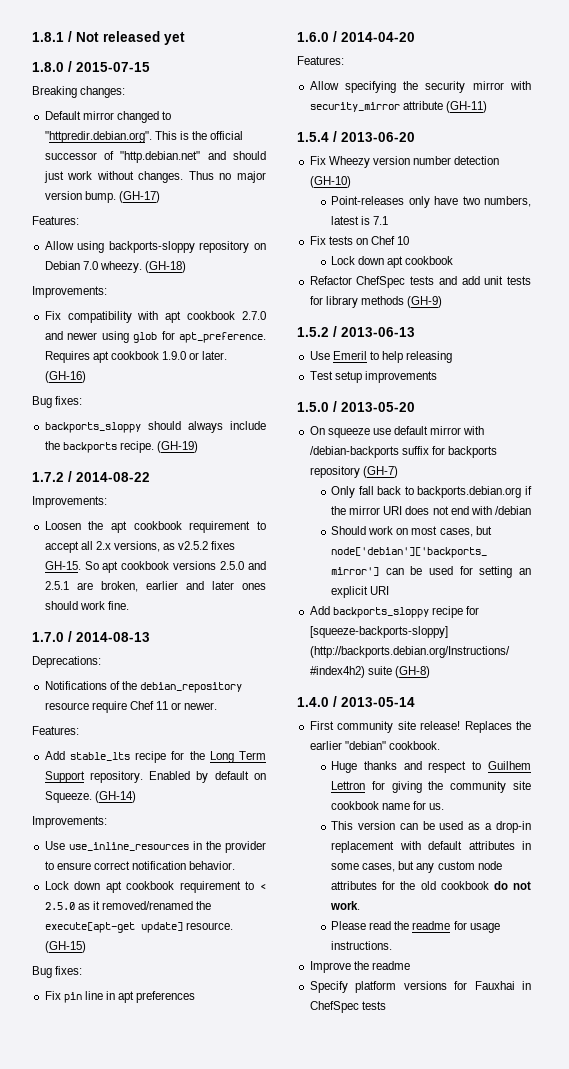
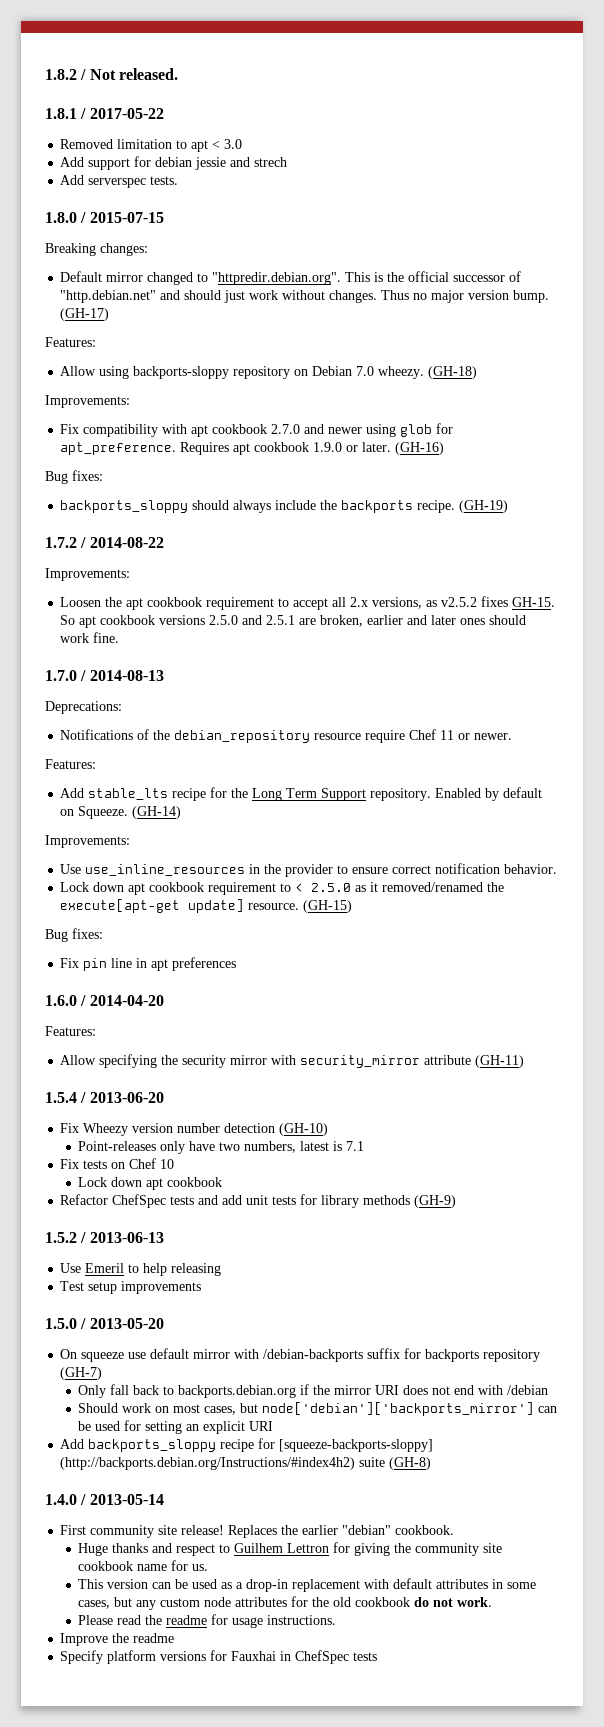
- 1.8.1 / Not released yet
+ 1.8.2 / Not released.
+ 1.8.1 / 2017-05-22
+ Removed limitation to apt < 3.0
+ Add support for debian jessie and strech
+ Add serverspec tests.

